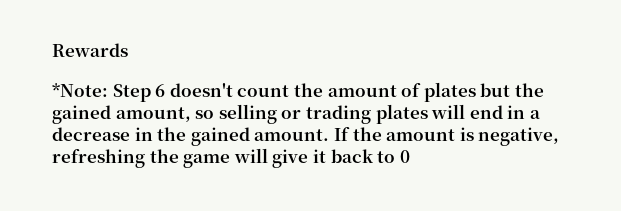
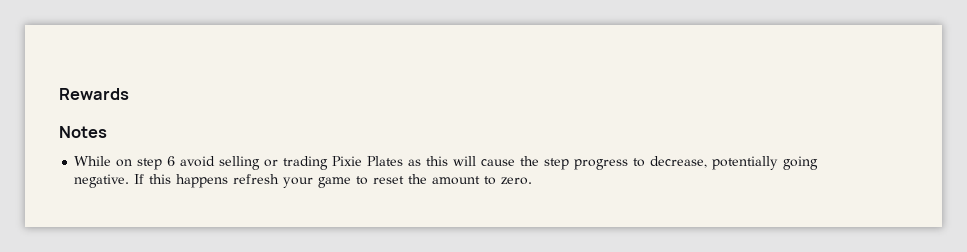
- *Note: Step 6 doesn't count the amount of plates but the gained amount, so selling or trading plates will end in a decrease in the gained amount. If the amount is negative, refreshing the game will give it back to 0
+ Notes
+ While on step 6 avoid selling or trading Pixie Plates as this will cause the step progress to decrease, potentially going negative. If this happens refresh your game to reset the amount to zero.

